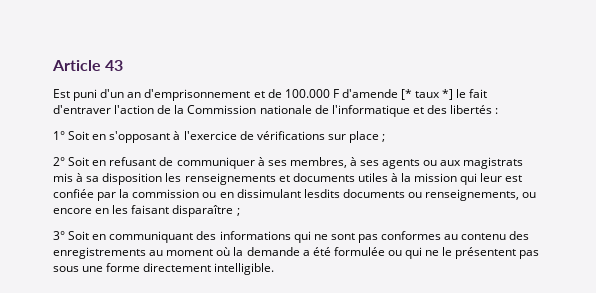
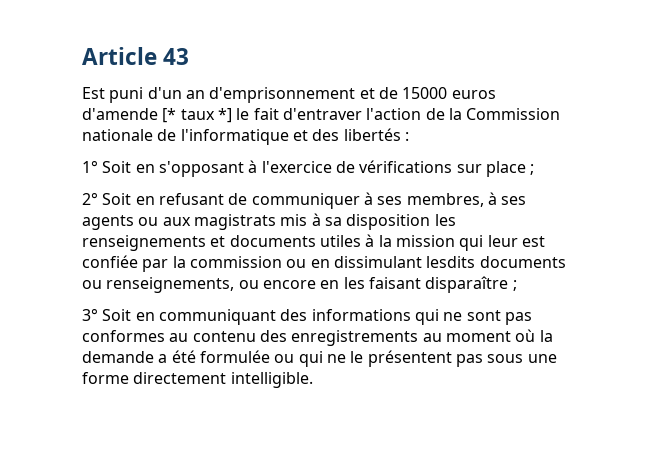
- Est puni d'un an d'emprisonnement et de 100.000 F d'amende [* taux *] le fait d'entraver l'action de la Commission nationale de l'informatique et des libertés :
+ Est puni d'un an d'emprisonnement et de 15000 euros d'amende [* taux *] le fait d'entraver l'action de la Commission nationale de l'informatique et des libertés :

